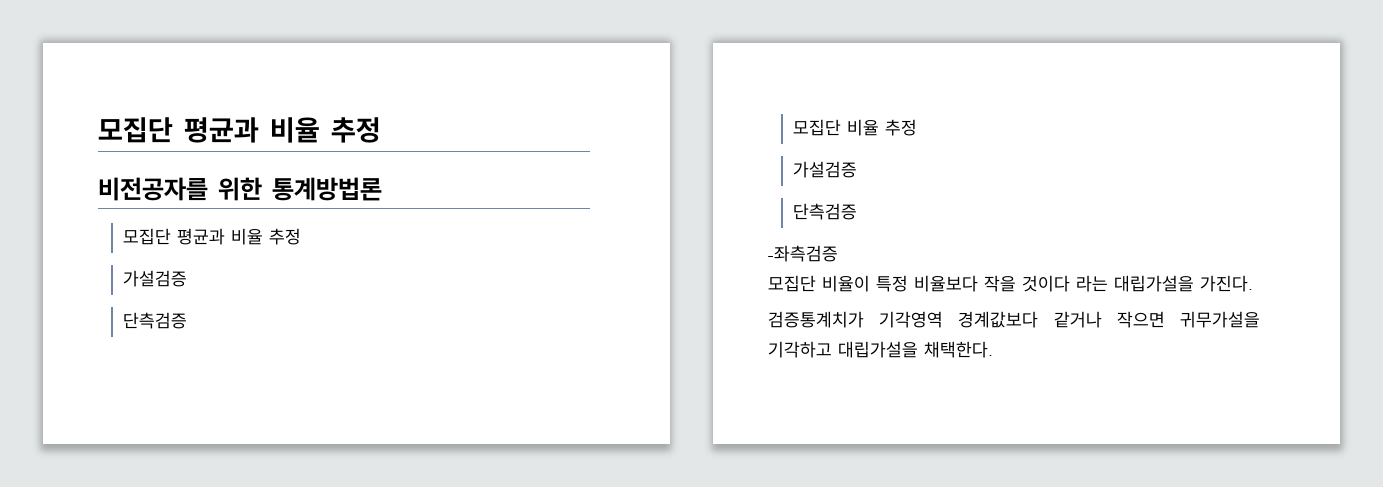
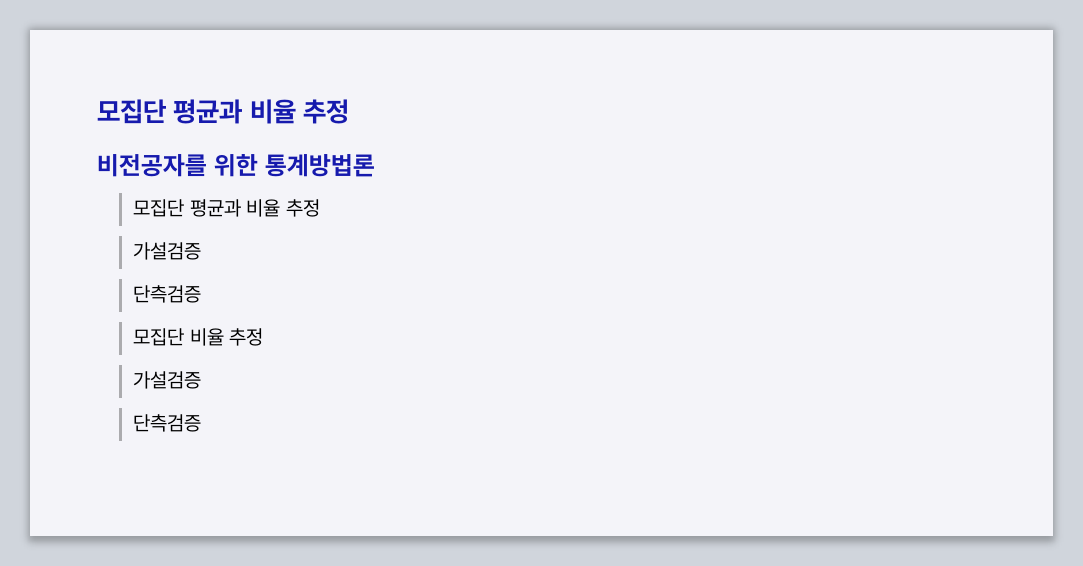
- -좌측검증
- 모집단 비율이 특정 비율보다 작을 것이다 라는 대립가설을 가진다.
- 검증통계치가 기각영역 경계값보다 같거나 작으면 귀무가설을 기각하고 대립가설을 채택한다.

